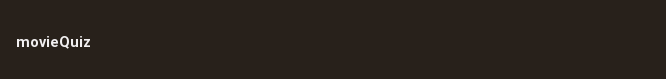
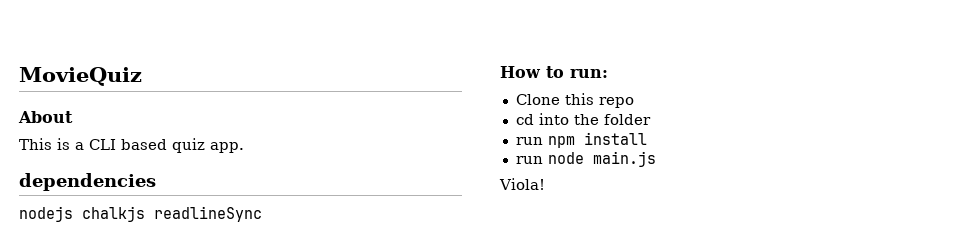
- movieQuiz
+ MovieQuiz
+ About
+ This is a CLI based quiz app.
+ dependencies
+ nodejs chalkjs readlineSync
+ How to run:
+ Clone this repo
+ cd into the folder
+ run npm install
+ run node main.js
+ Viola!

